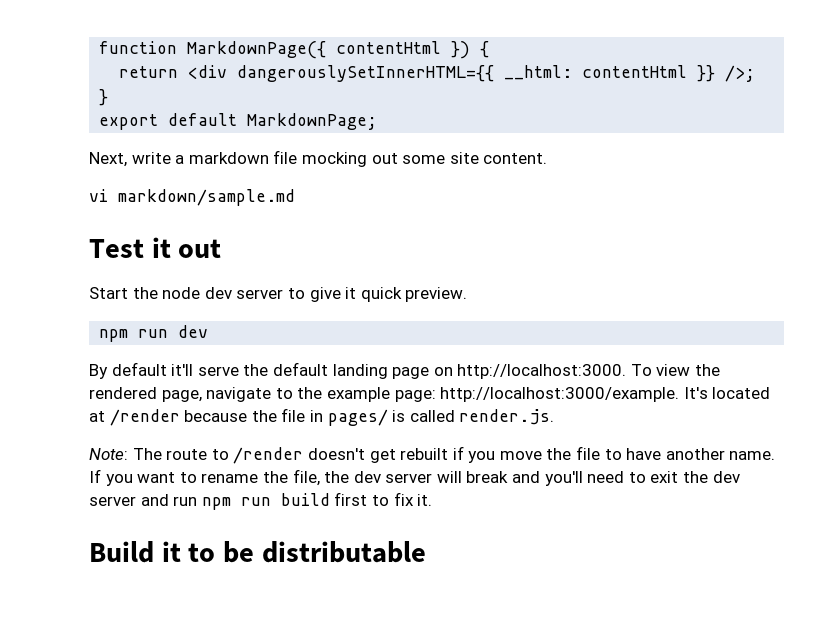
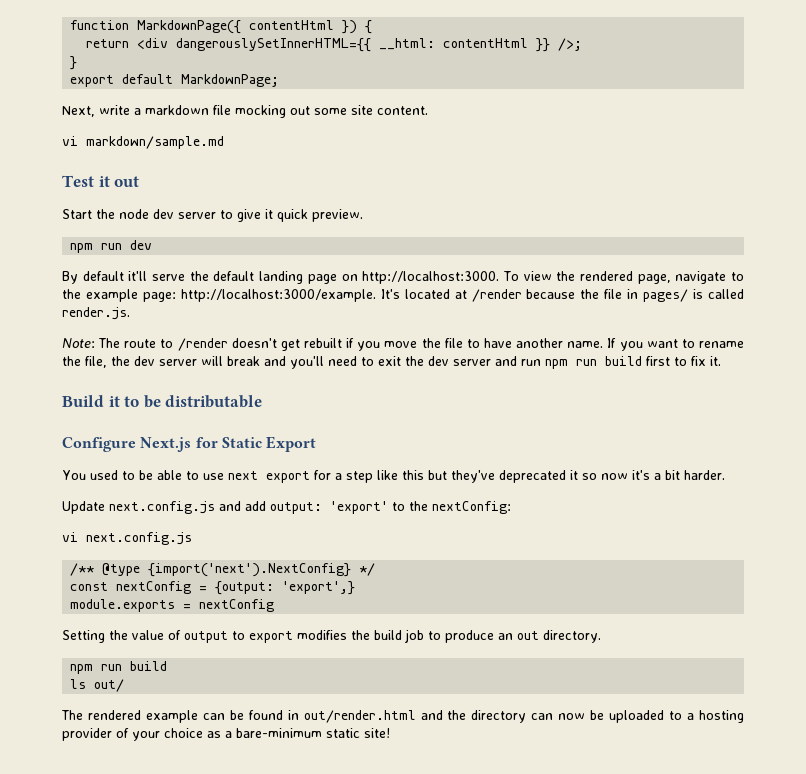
+ Configure Next.js for Static Export
+ You used to be able to use next export for a step like this but they've deprecated it so now it's a bit harder.
+ Update next.config.js and add output: 'export' to the nextConfig:
+ vi next.config.js
+ /** @type {import('next').NextConfig} */
+ const nextConfig = {output: 'export',}
+ module.exports = nextConfig
+ Setting the value of output to export modifies the build job to produce an out directory.
+ npm run build
+ ls out/
+ The rendered example can be found in out/render.html and the directory can now be uploaded to a hosting provider of your choice as a bare-minimum static site!

